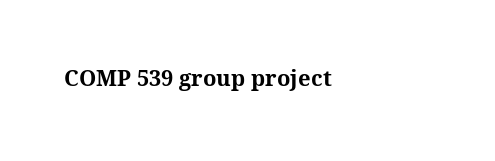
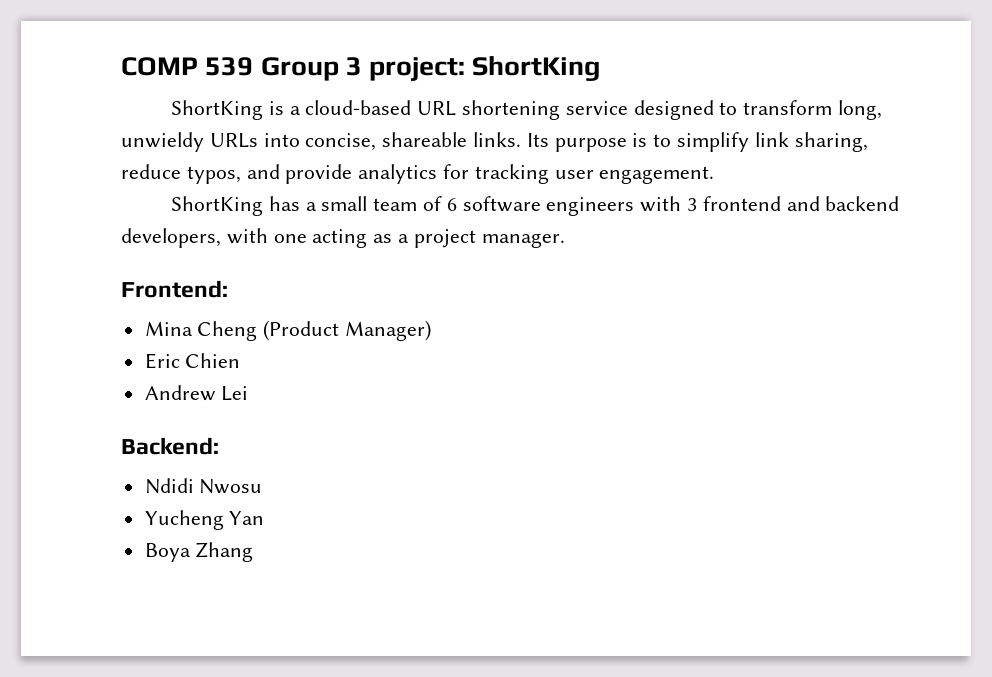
- COMP 539 group project
+ COMP 539 Group 3 project: ShortKing
+ ShortKing is a cloud-based URL shortening service designed to transform long, unwieldy URLs into concise, shareable links. Its purpose is to simplify link sharing, reduce typos, and provide analytics for tracking user engagement.
+ ShortKing has a small team of 6 software engineers with 3 frontend and backend developers, with one acting as a project manager.
+ Frontend:
+ Mina Cheng (Product Manager)
+ Eric Chien
+ Andrew Lei
+ Backend:
+ Ndidi Nwosu
+ Yucheng Yan
+ Boya Zhang

